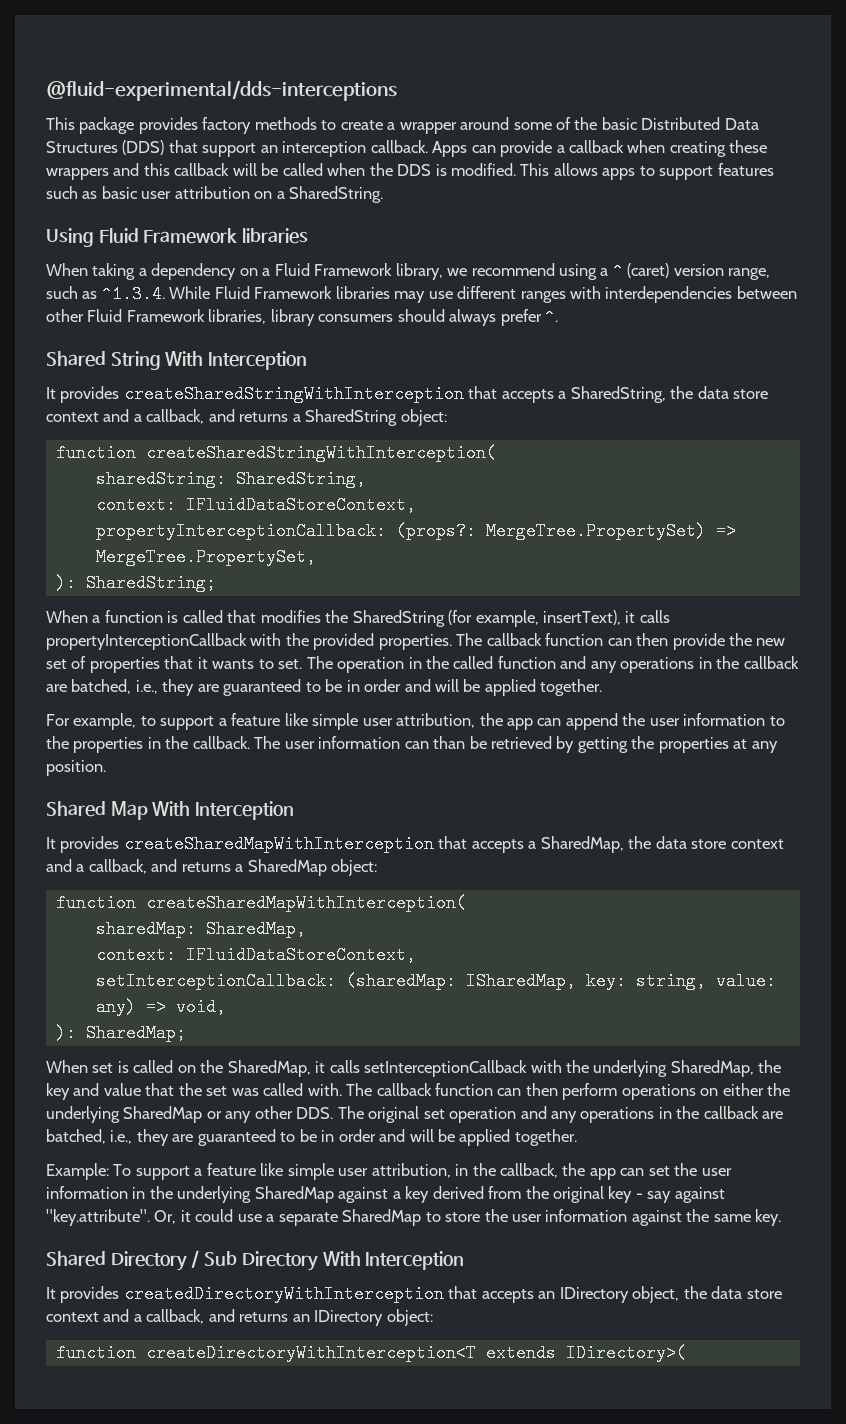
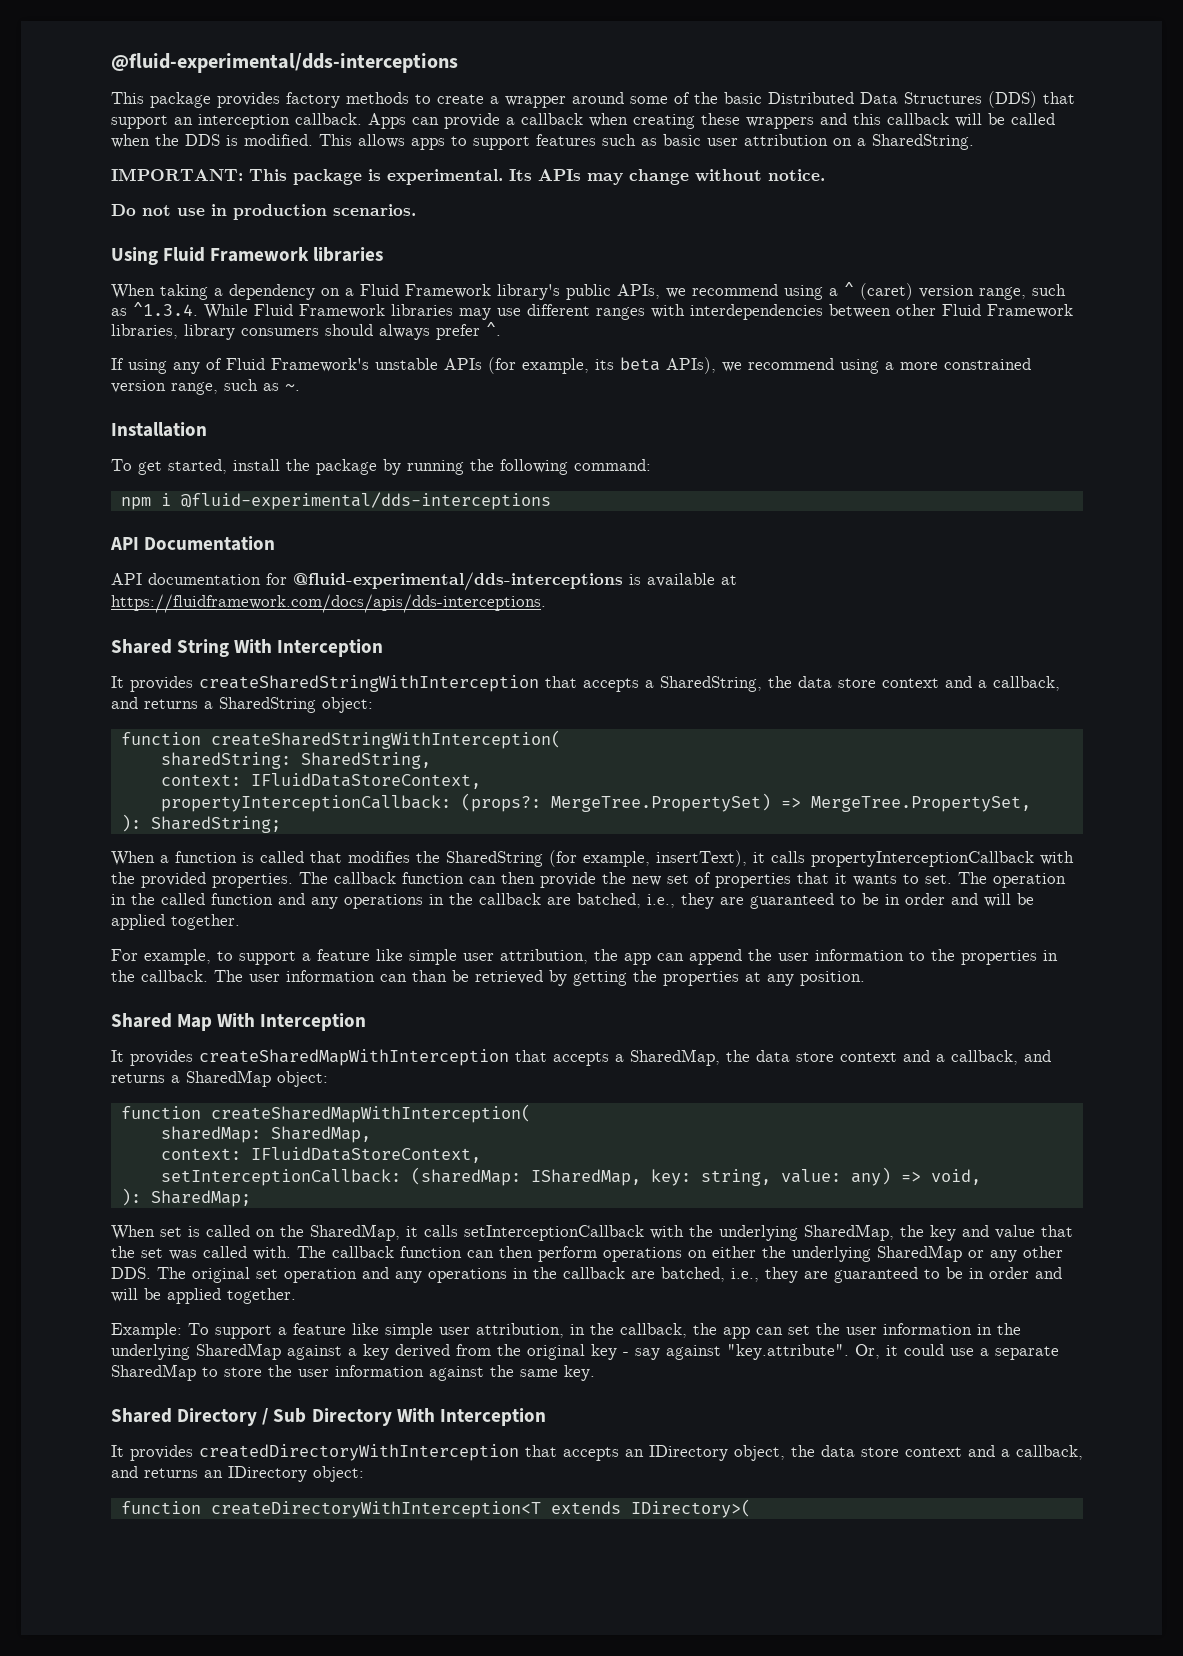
+ IMPORTANT: This package is experimental. Its APIs may change without notice.
+ Do not use in production scenarios.
- When taking a dependency on a Fluid Framework library, we recommend using a ^ (caret) version range, such as ^1.3.4. While Fluid Framework libraries may use different ranges with interdependencies between other Fluid Framework libraries, library consumers should always prefer ^.
+ When taking a dependency on a Fluid Framework library's public APIs, we recommend using a ^ (caret) version range, such as ^1.3.4. While Fluid Framework libraries may use different ranges with interdependencies between other Fluid Framework libraries, library consumers should always prefer ^.
+ If using any of Fluid Framework's unstable APIs (for example, its beta APIs), we recommend using a more constrained version range, such as ~.
+ Installation
+ To get started, install the package by running the following command:
+ npm i @fluid-experimental/dds-interceptions
+ API Documentation
+ API documentation for @fluid-experimental/dds-interceptions is available at https://fluidframework.com/docs/apis/dds-interceptions.

